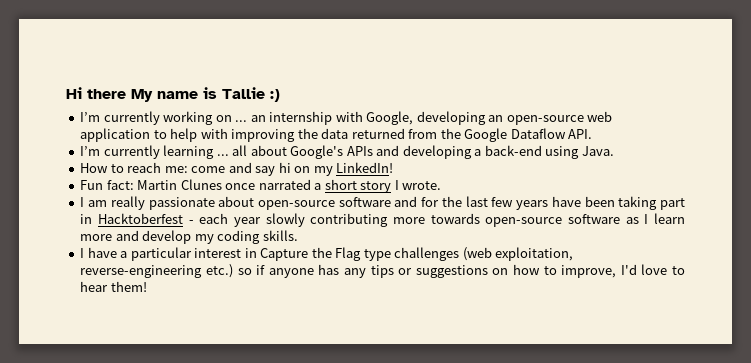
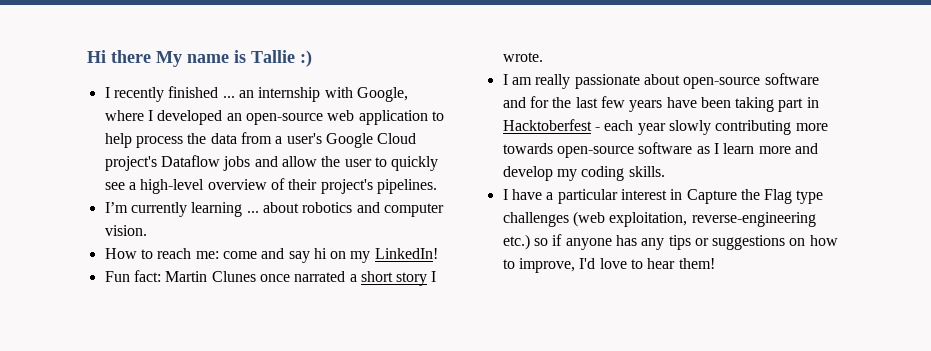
- I’m currently working on ... an internship with Google, developing an open-source web application to help with improving the data returned from the Google Dataflow API.
- I’m currently learning ... all about Google's APIs and developing a back-end using Java.
+ I recently finished ... an internship with Google, where I developed an open-source web application to help process the data from a user's Google Cloud project's Dataflow jobs and allow the user to quickly see a high-level overview of their project's pipelines.
+ I’m currently learning ... about robotics and computer vision.

